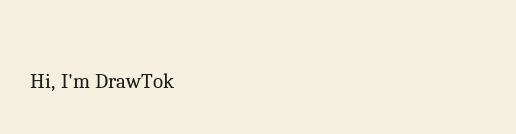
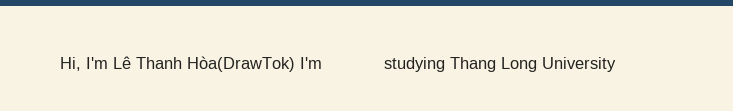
- Hi, I'm DrawTok
+ Hi, I'm Lê Thanh Hòa(DrawTok) I'm studying Thang Long University

